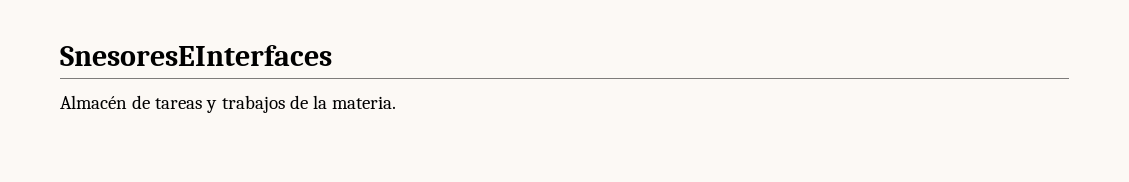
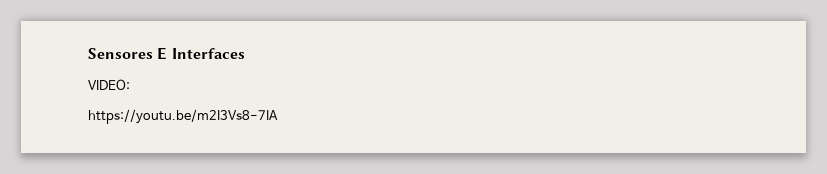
- SnesoresEInterfaces
- Almacén de tareas y trabajos de la materia.
+ Sensores E Interfaces
+ VIDEO:
+ https://youtu.be/m2I3Vs8-7IA

